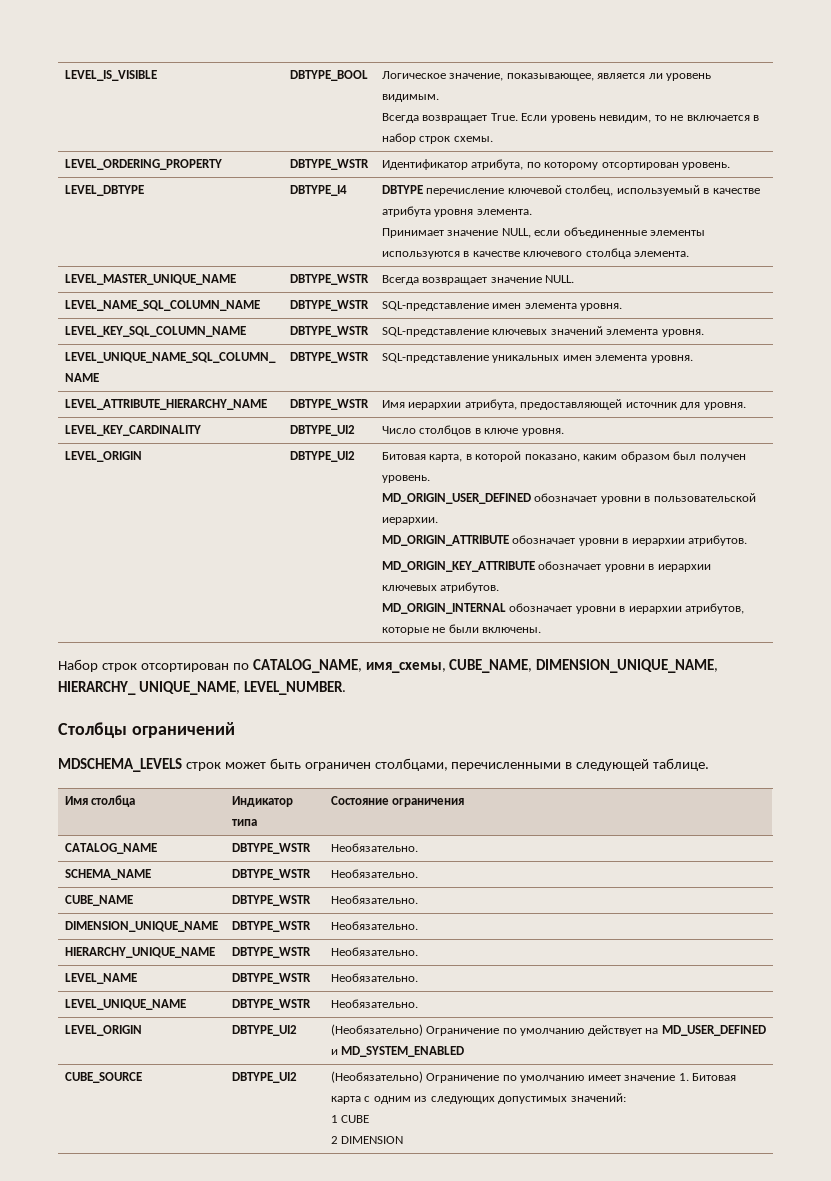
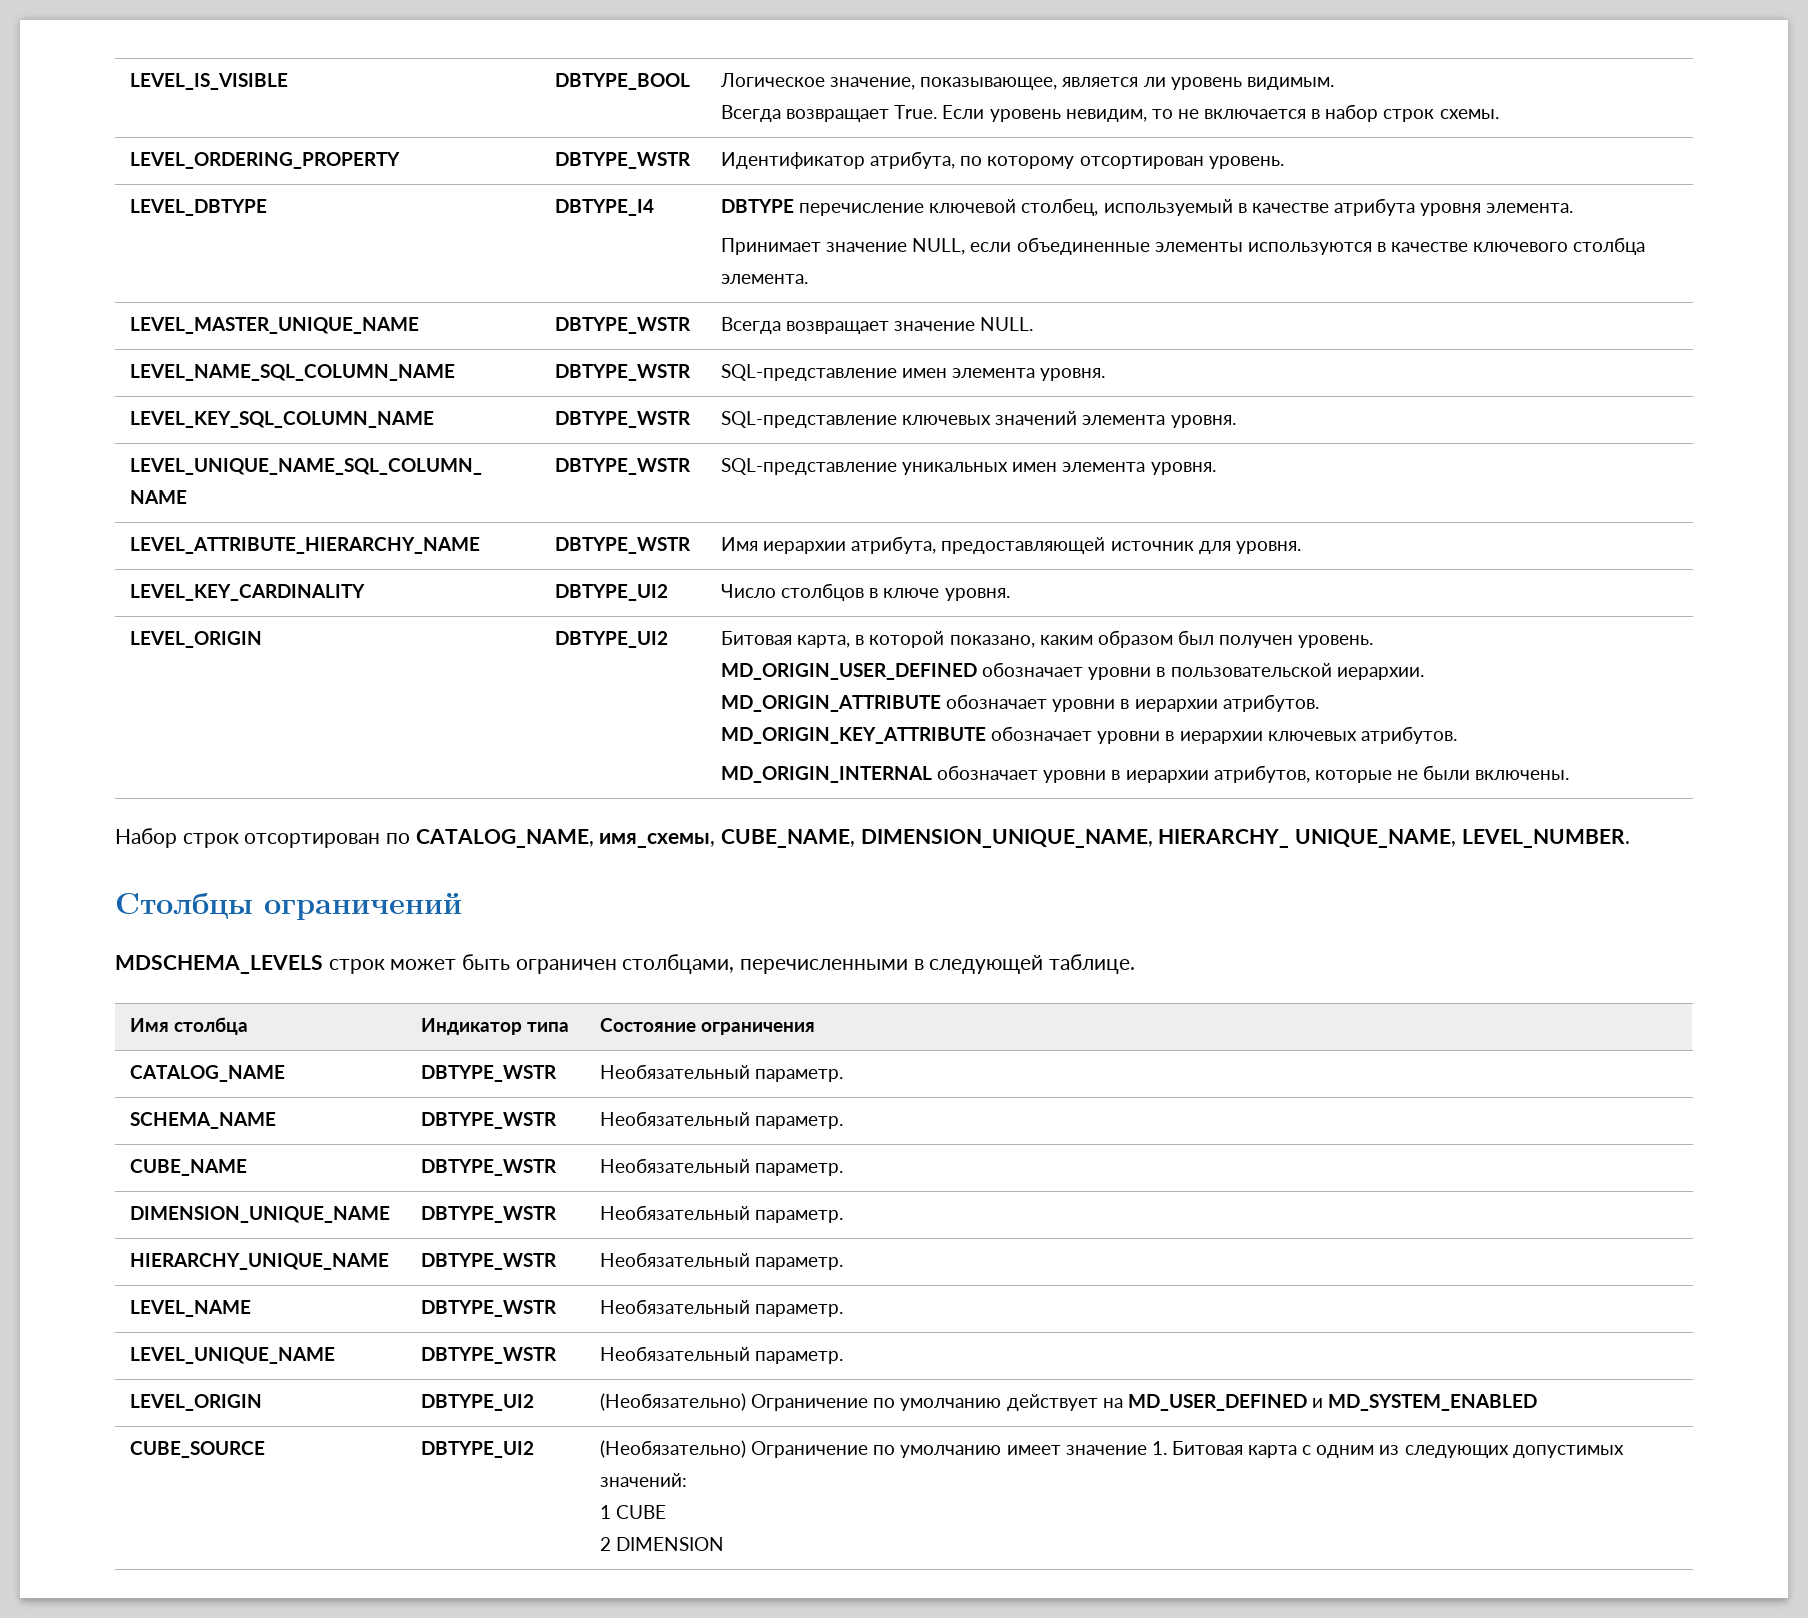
- CATALOG_NAME | DBTYPE_WSTR | Необязательно.
+ CATALOG_NAME | DBTYPE_WSTR | Необязательный параметр.
- SCHEMA_NAME | DBTYPE_WSTR | Необязательно.
+ SCHEMA_NAME | DBTYPE_WSTR | Необязательный параметр.
- CUBE_NAME | DBTYPE_WSTR | Необязательно.
+ CUBE_NAME | DBTYPE_WSTR | Необязательный параметр.
- DIMENSION_UNIQUE_NAME | DBTYPE_WSTR | Необязательно.
+ DIMENSION_UNIQUE_NAME | DBTYPE_WSTR | Необязательный параметр.
- HIERARCHY_UNIQUE_NAME | DBTYPE_WSTR | Необязательно.
+ HIERARCHY_UNIQUE_NAME | DBTYPE_WSTR | Необязательный параметр.
- LEVEL_NAME | DBTYPE_WSTR | Необязательно.
+ LEVEL_NAME | DBTYPE_WSTR | Необязательный параметр.
- LEVEL_UNIQUE_NAME | DBTYPE_WSTR | Необязательно.
+ LEVEL_UNIQUE_NAME | DBTYPE_WSTR | Необязательный параметр.

